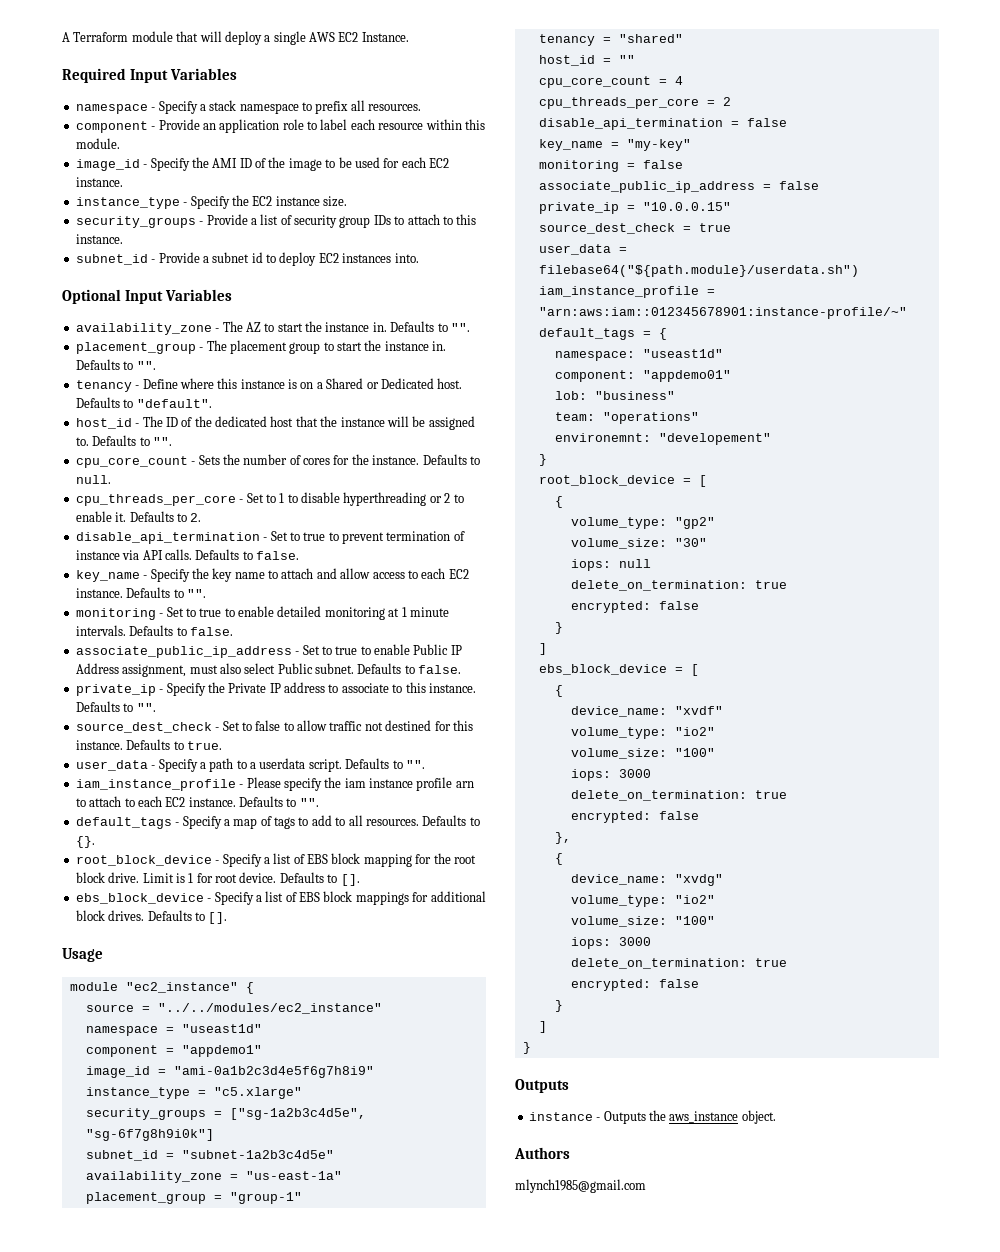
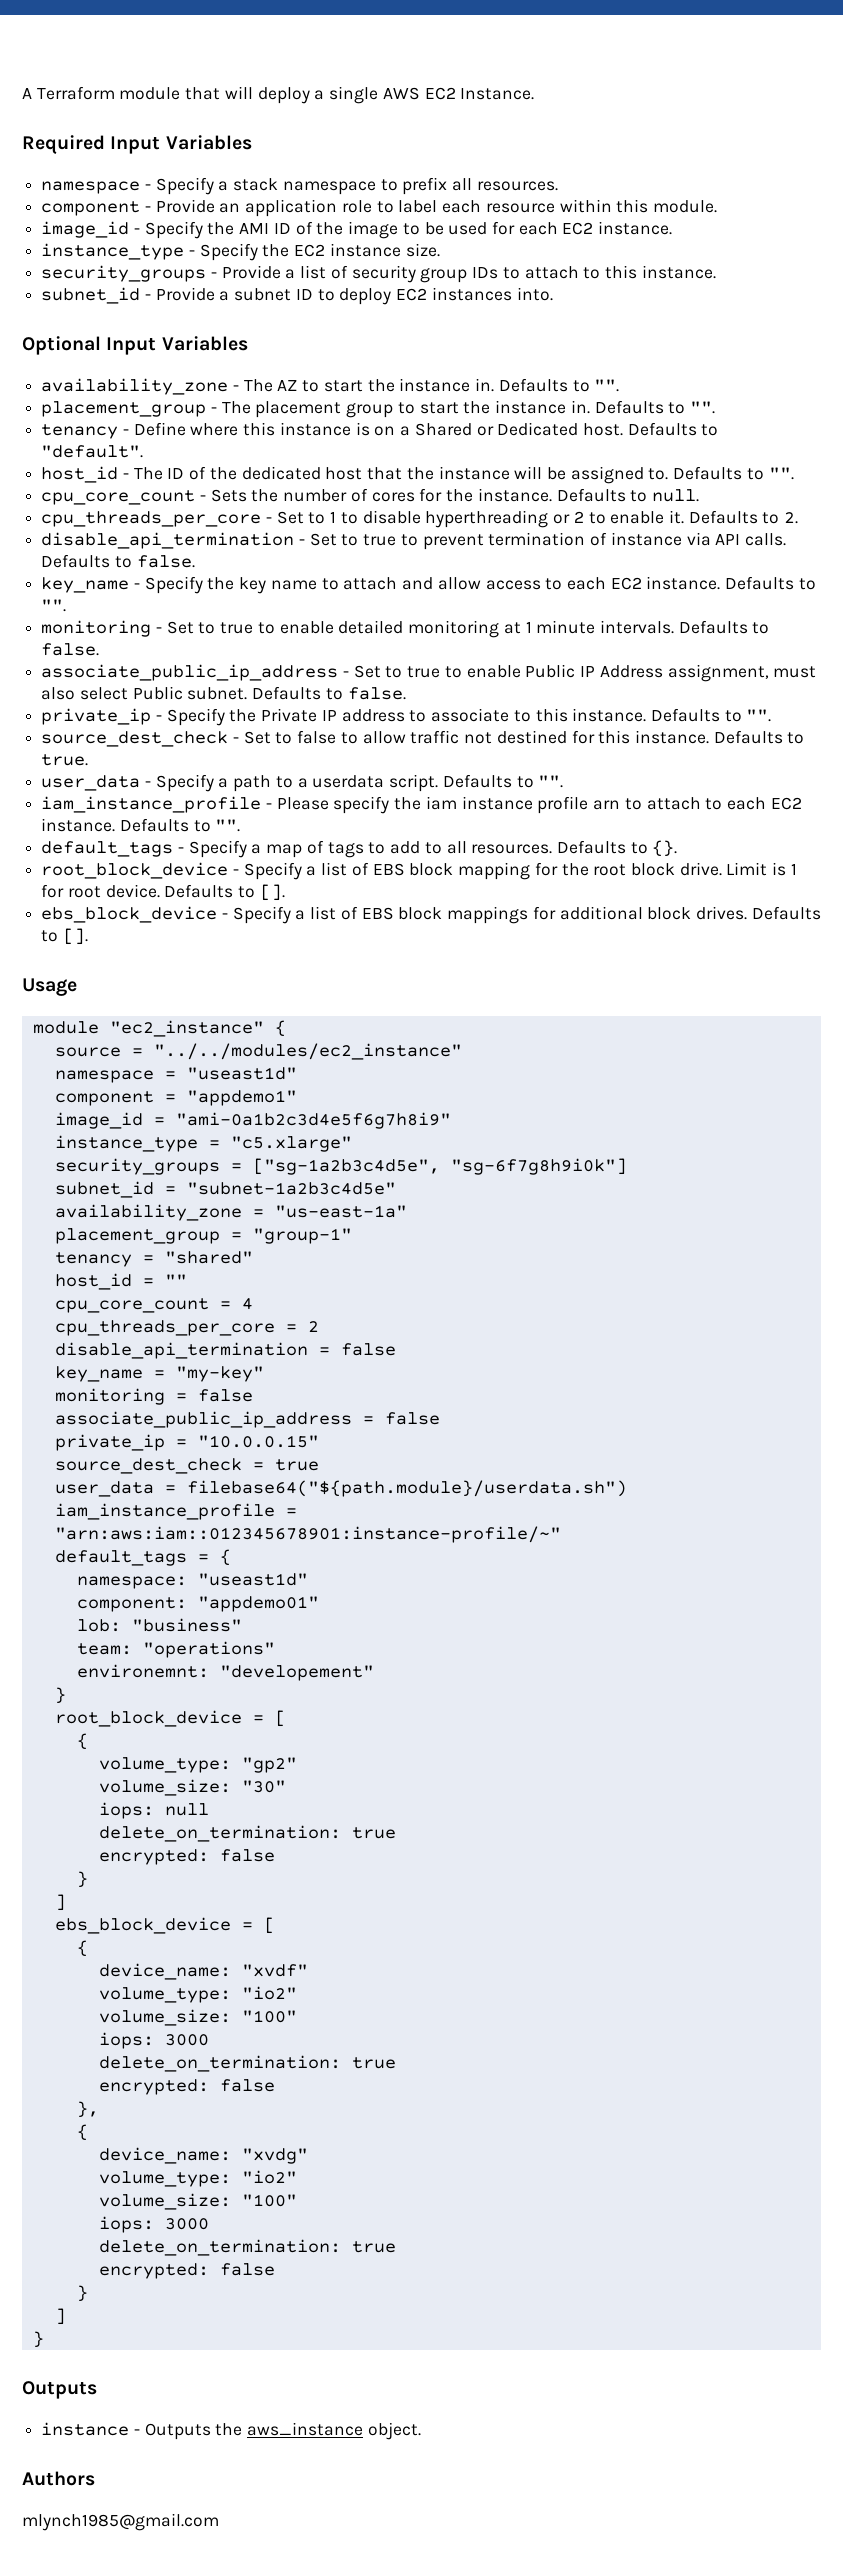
- subnet_id - Provide a subnet id to deploy EC2 instances into.
+ subnet_id - Provide a subnet ID to deploy EC2 instances into.

